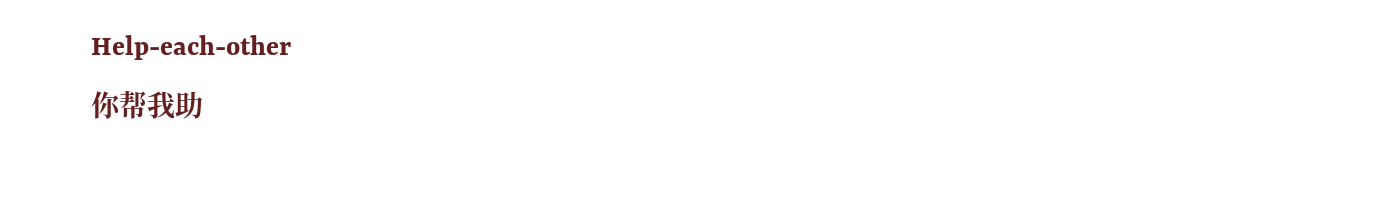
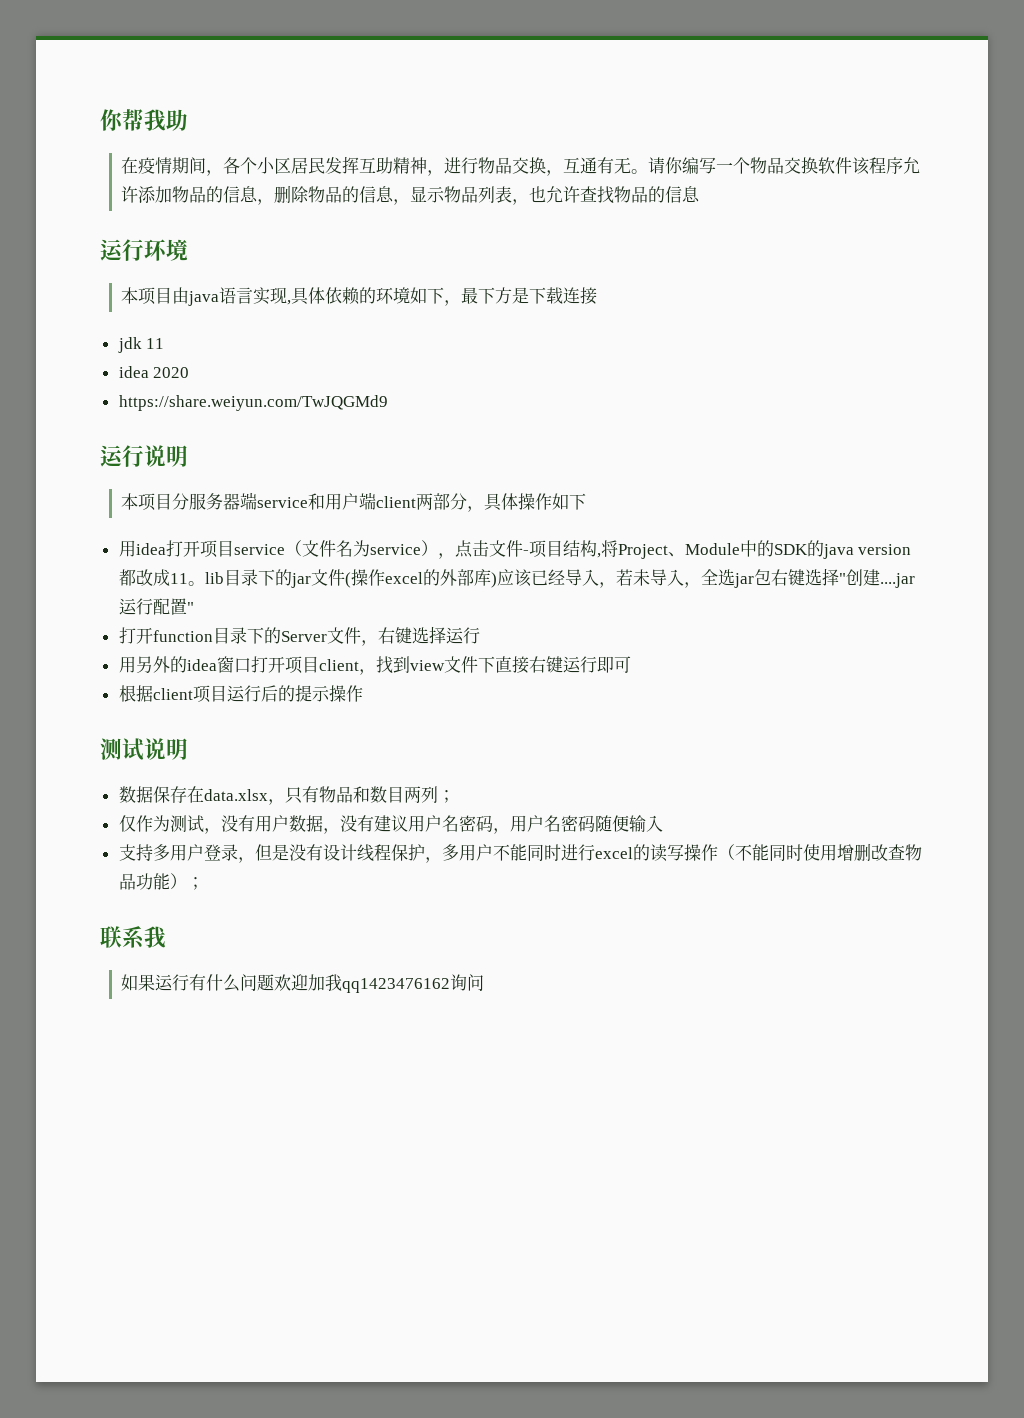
- Help-each-other
+ 在疫情期间，各个小区居民发挥互助精神，进行物品交换，互通有无。请你编写一个物品交换软件该程序允许添加物品的信息，删除物品的信息，显示物品列表，也允许查找物品的信息
+ 运行环境
+ 本项目由java语言实现,具体依赖的环境如下，最下方是下载连接
+ jdk 11
+ idea 2020
+ https://share.weiyun.com/TwJQGMd9
+ 运行说明
+ 本项目分服务器端service和用户端client两部分，具体操作如下
+ 用idea打开项目service（文件名为service），点击文件-项目结构,将Project、Module中的SDK的java version都改成11。lib目录下的jar文件(操作excel的外部库)应该已经导入，若未导入，全选jar包右键选择"创建....jar运行配置"
+ 打开function目录下的Server文件，右键选择运行
+ 用另外的idea窗口打开项目client，找到view文件下直接右键运行即可
+ 根据client项目运行后的提示操作
+ 测试说明
+ 数据保存在data.xlsx，只有物品和数目两列；
+ 仅作为测试，没有用户数据，没有建议用户名密码，用户名密码随便输入
+ 支持多用户登录，但是没有设计线程保护，多用户不能同时进行excel的读写操作（不能同时使用增删改查物品功能）；
+ 联系我
+ 如果运行有什么问题欢迎加我qq1423476162询问

